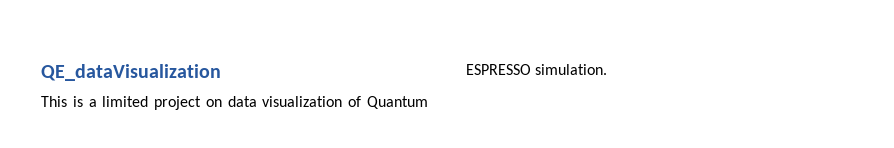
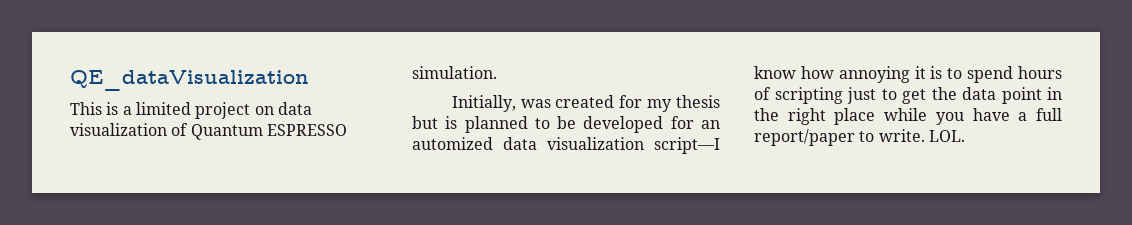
+ Initially, was created for my thesis but is planned to be developed for an automized data visualization script—I know how annoying it is to spend hours of scripting just to get the data point in the right place while you have a full report/paper to write. LOL.

